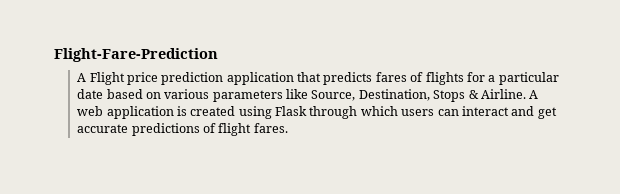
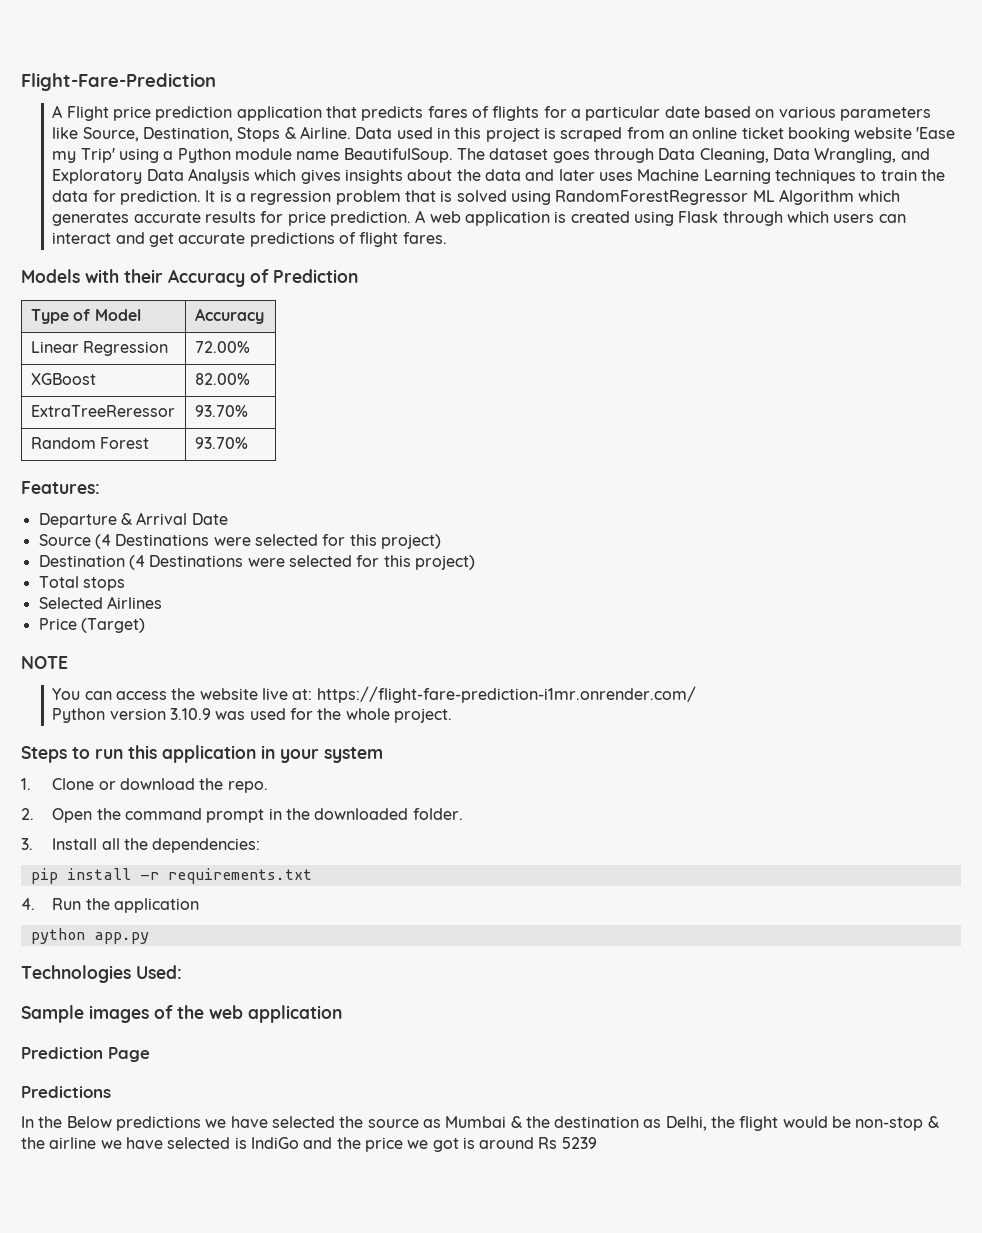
+ Data used in this project is scraped from an online ticket booking website 'Ease my Trip' using a Python module name BeautifulSoup. The dataset goes through Data Cleaning, Data Wrangling, and Exploratory Data Analysis which gives insights about the data and later uses Machine Learning techniques to train the data for prediction. It is a regression problem that is solved using RandomForestRegressor ML Algorithm which generates accurate results for price prediction.
+ Models with their Accuracy of Prediction
+ Type of Model | Accuracy
+ Linear Regression | 72.00%
+ XGBoost | 82.00%
+ ExtraTreeReressor | 93.70%
+ Random Forest | 93.70%
+ Features:
+ Departure & Arrival Date
+ Source (4 Destinations were selected for this project)
+ Destination (4 Destinations were selected for this project)
+ Total stops
+ Selected Airlines
+ Price (Target)
+ NOTE
+ You can access the website live at: https://flight-fare-prediction-i1mr.onrender.com/
+ Python version 3.10.9 was used for the whole project.
+ Steps to run this application in your system
+ 1. Clone or download the repo.
+ 2. Open the command prompt in the downloaded folder.
+ 3. Install all the dependencies:
+ pip install -r requirements.txt
+ 4. Run the application
+ python app.py
+ Technologies Used:
+ Sample images of the web application
+ Prediction Page
+ Predictions
+ In the Below predictions we have selected the source as Mumbai & the destination as Delhi, the flight would be non-stop & the airline we have selected is IndiGo and the price we got is around Rs 5239

